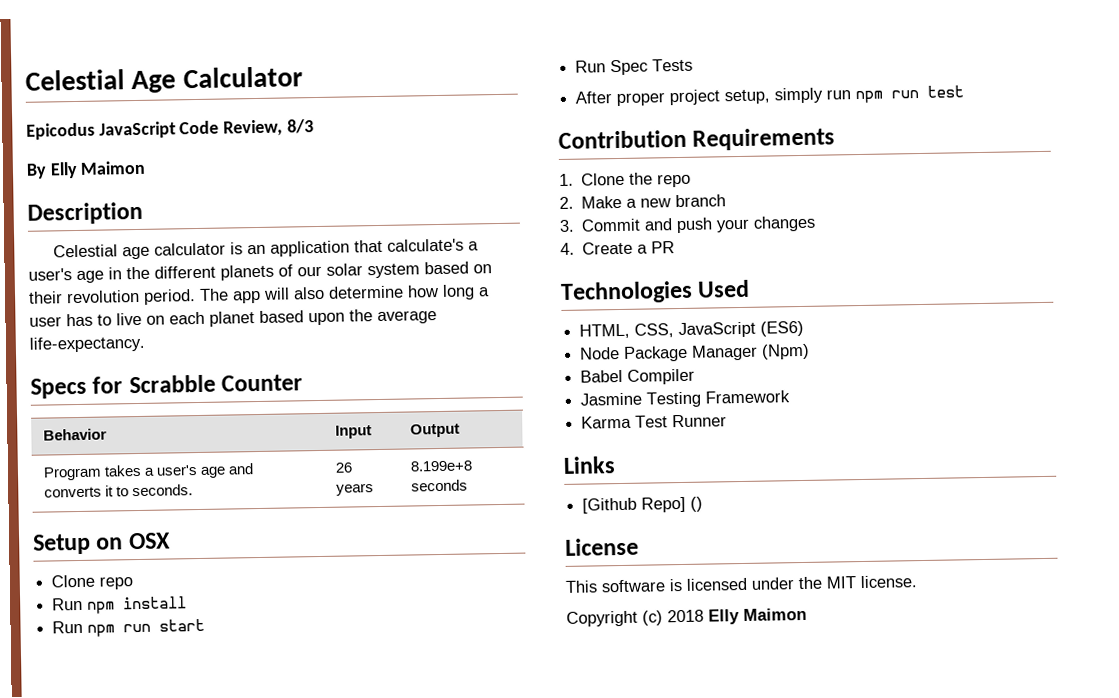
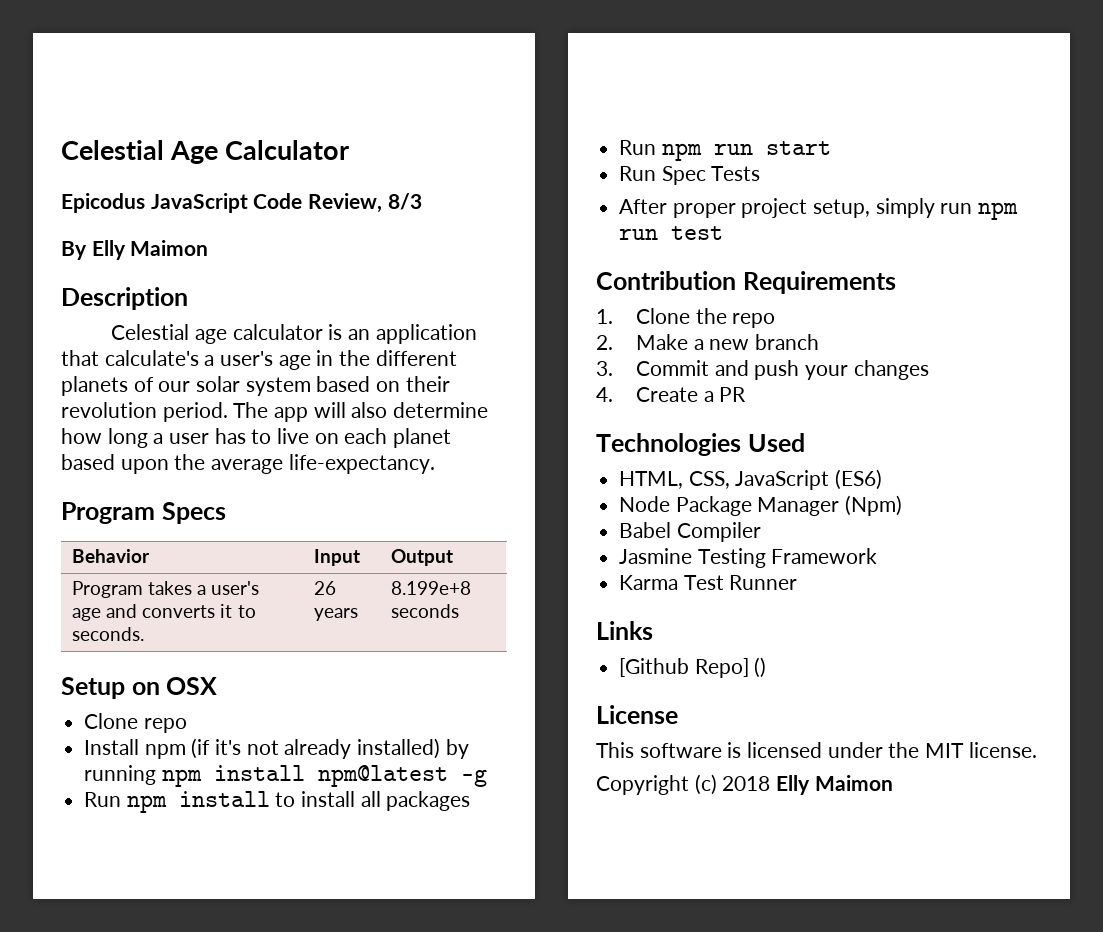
- Specs for Scrabble Counter
+ Program Specs
+ Install npm (if it's not already installed) by running npm install npm@latest -g
- Run npm install
+ Run npm install to install all packages

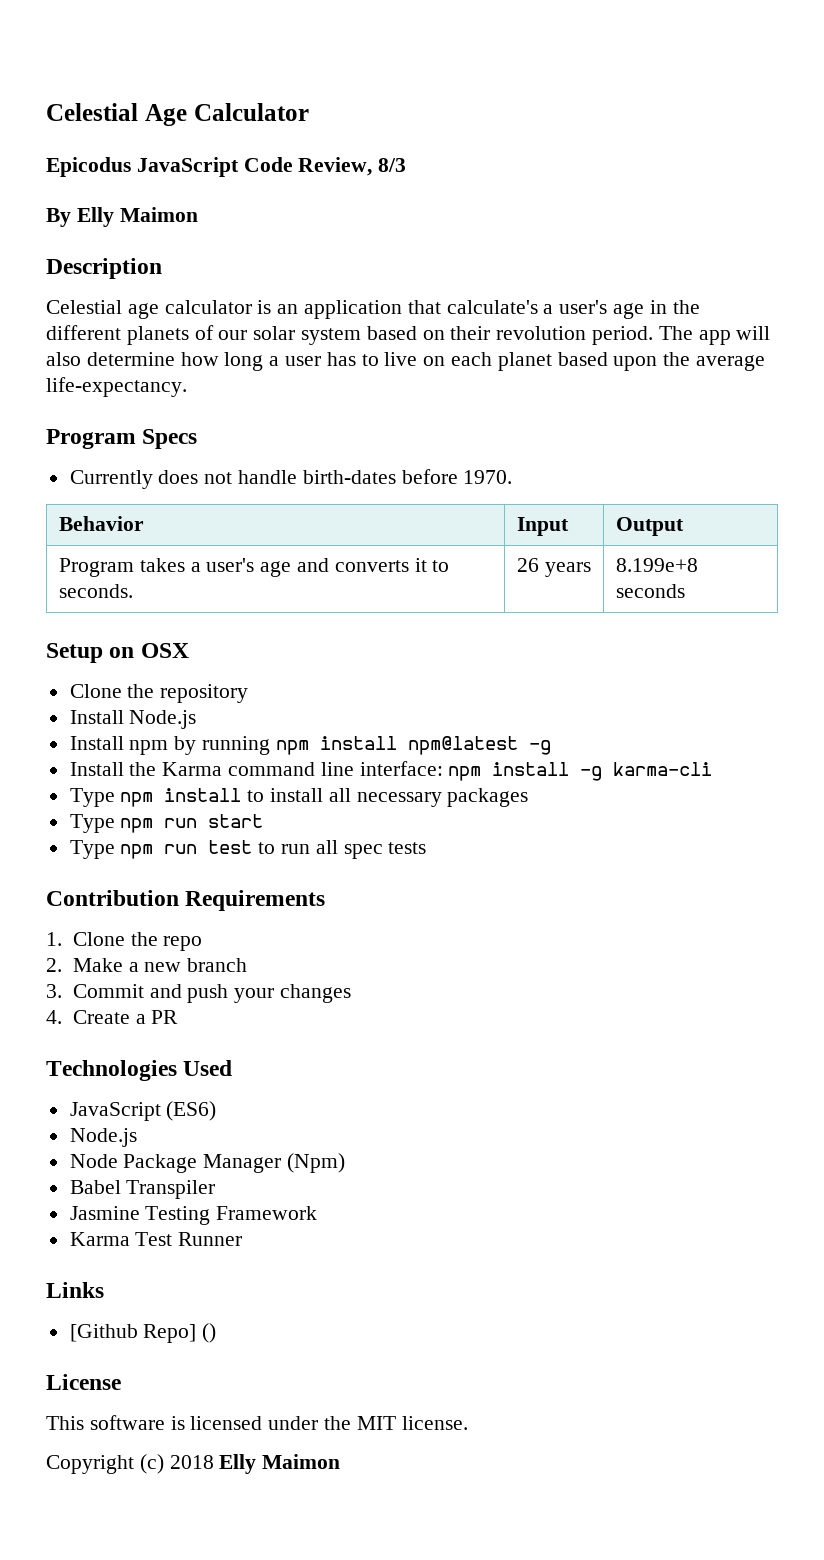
+ Currently does not handle birth-dates before 1970.
- Clone repo
- Install npm (if it's not already installed) by running npm install npm@latest -g
+ Clone the repository
+ Install Node.js
+ Install npm by running npm install npm@latest -g
- Run npm install to install all packages
+ Install the Karma command line interface: npm install -g karma-cli
+ Type npm install to install all necessary packages
- Run npm run start
+ Type npm run start
- Run Spec Tests
- After proper project setup, simply run npm run test
+ Type npm run test to run all spec tests
- HTML, CSS, JavaScript (ES6)
+ JavaScript (ES6)
+ Node.js
- Babel Compiler
+ Babel Transpiler

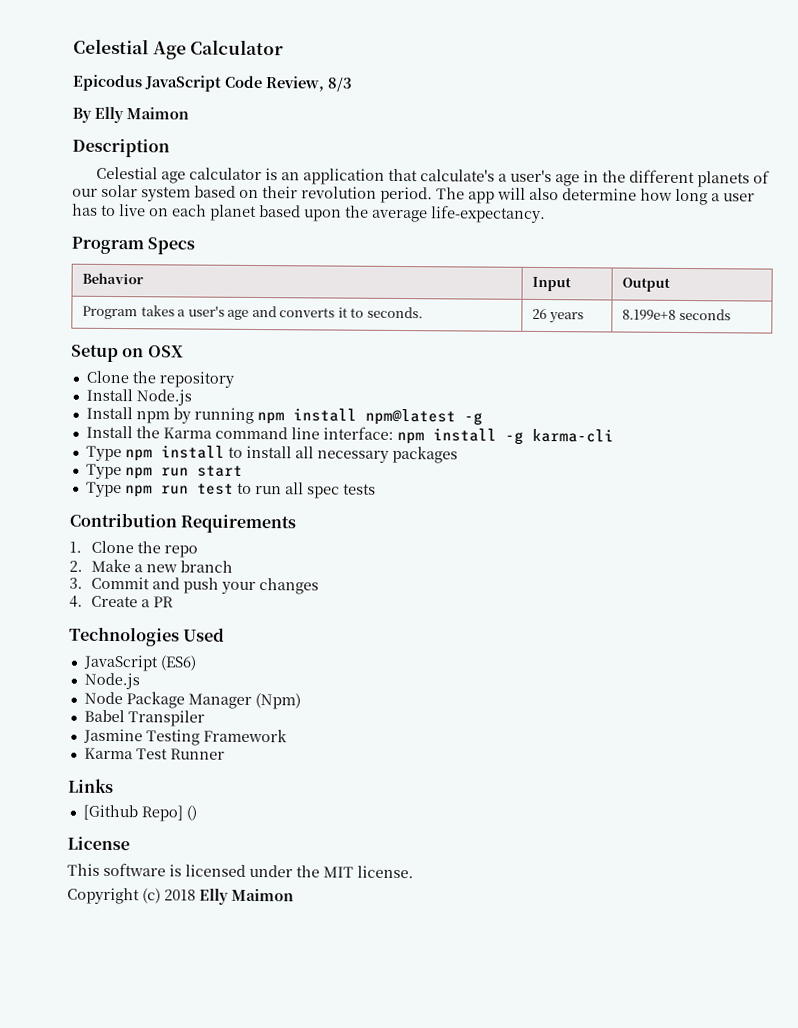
- Currently does not handle birth-dates before 1970.

